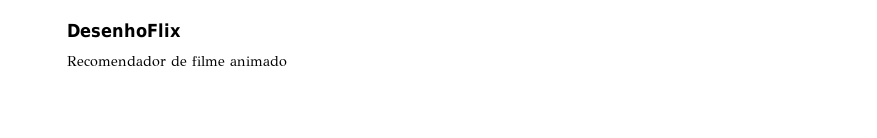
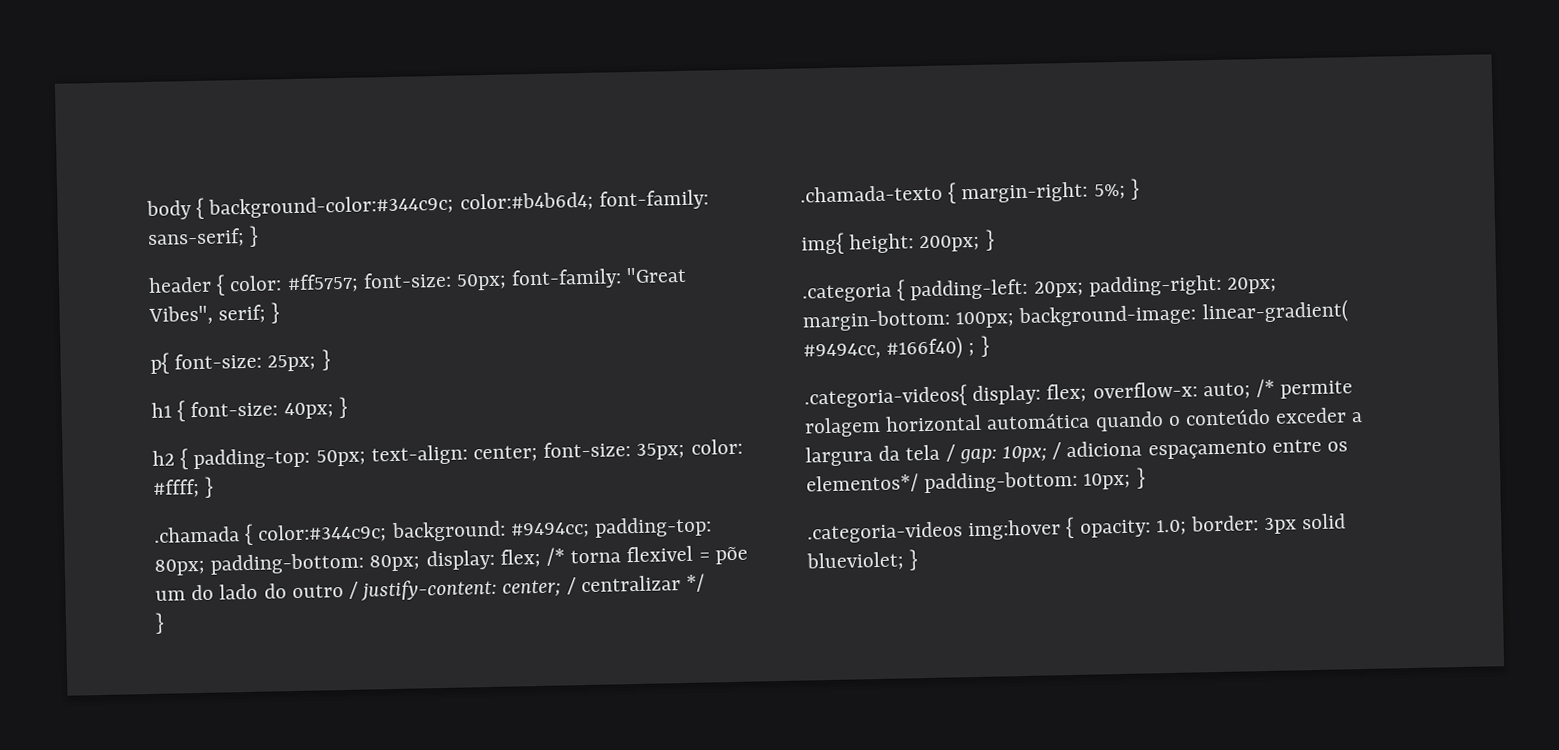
- DesenhoFlix
- Recomendador de filme animado
+ body { background-color:#344c9c; color:#b4b6d4; font-family: sans-serif; }
+ header { color: #ff5757; font-size: 50px; font-family: "Great Vibes", serif; }
+ p{ font-size: 25px; }
+ h1 { font-size: 40px; }
+ h2 { padding-top: 50px; text-align: center; font-size: 35px; color: #ffff; }
+ .chamada { color:#344c9c; background: #9494cc; padding-top: 80px; padding-bottom: 80px; display: flex; /* torna flexivel = põe um do lado do outro / justify-content: center; / centralizar */
+ }
+ .chamada-texto { margin-right: 5%; }
+ img{ height: 200px; }
+ .categoria { padding-left: 20px; padding-right: 20px; margin-bottom: 100px; background-image: linear-gradient( #9494cc, #166f40) ; }
+ .categoria-videos{ display: flex; overflow-x: auto; /* permite rolagem horizontal automática quando o conteúdo exceder a largura da tela / gap: 10px; / adiciona espaçamento entre os elementos*/ padding-bottom: 10px; }
+ .categoria-videos img:hover { opacity: 1.0; border: 3px solid blueviolet; }

